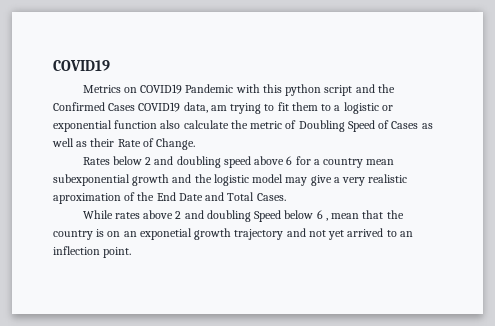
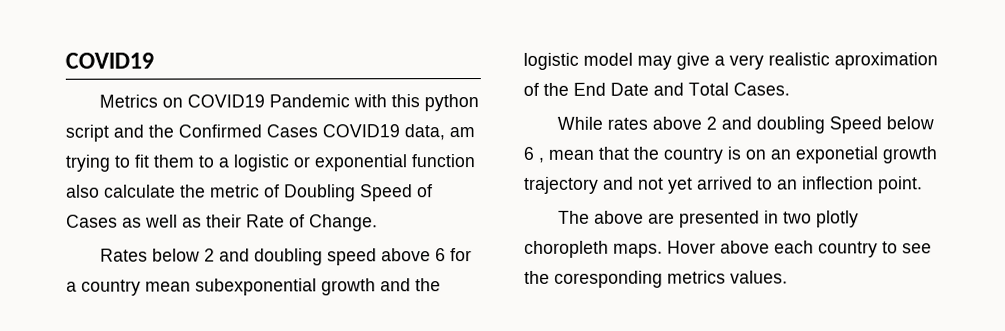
+ The above are presented in two plotly choropleth maps. Hover above each country to see the coresponding metrics values.

